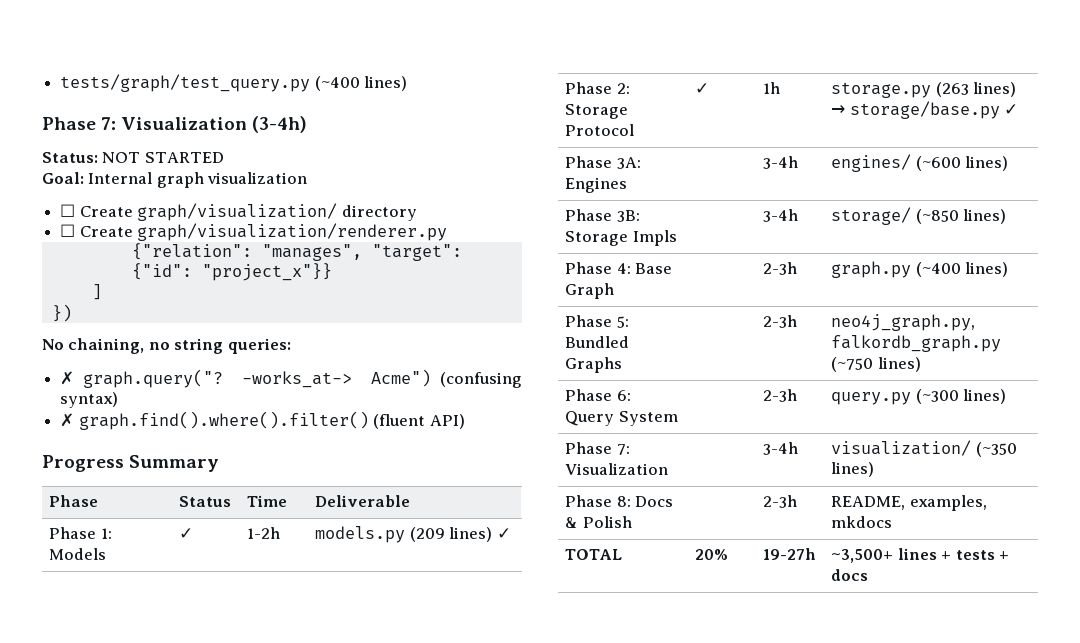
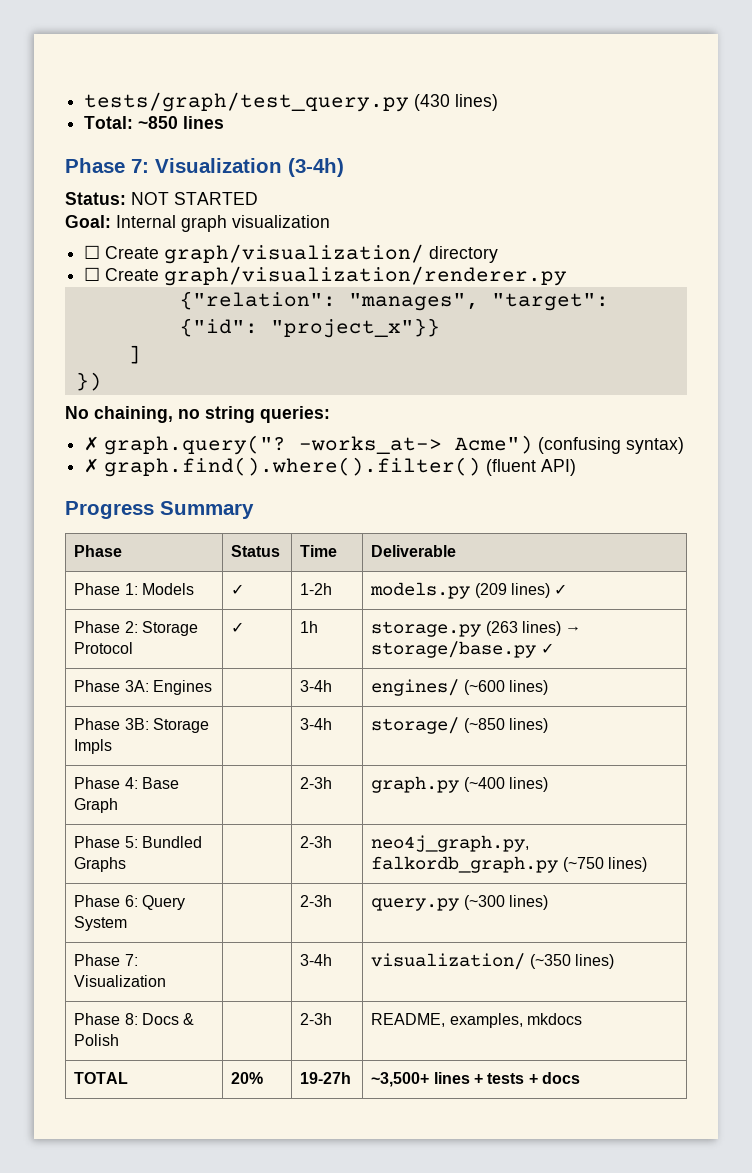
- tests/graph/test_query.py (~400 lines)
+ tests/graph/test_query.py (430 lines)
+ Total: ~850 lines

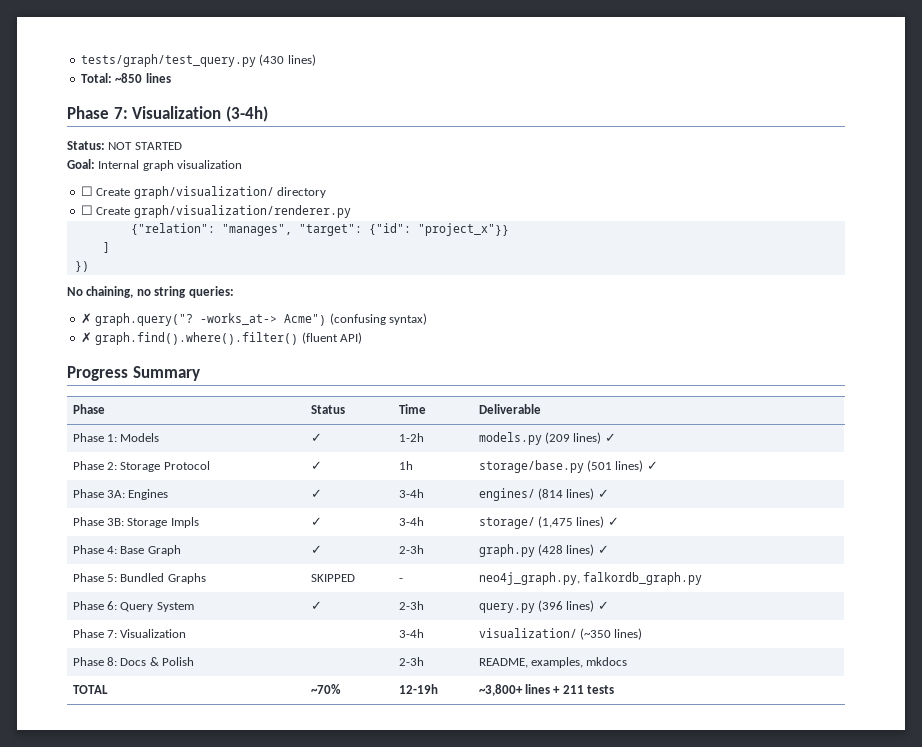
- Phase 2: Storage Protocol | ✓ | 1h | storage.py (263 lines) → storage/base.py ✓
+ Phase 2: Storage Protocol | ✓ | 1h | storage/base.py (501 lines) ✓
- Phase 3A: Engines | | 3-4h | engines/ (~600 lines)
+ Phase 3A: Engines | ✓ | 3-4h | engines/ (814 lines) ✓
- Phase 3B: Storage Impls | | 3-4h | storage/ (~850 lines)
+ Phase 3B: Storage Impls | ✓ | 3-4h | storage/ (1,475 lines) ✓
- Phase 4: Base Graph | | 2-3h | graph.py (~400 lines)
+ Phase 4: Base Graph | ✓ | 2-3h | graph.py (428 lines) ✓
- Phase 5: Bundled Graphs | | 2-3h | neo4j_graph.py, falkordb_graph.py (~750 lines)
+ Phase 5: Bundled Graphs | SKIPPED | - | neo4j_graph.py, falkordb_graph.py
- Phase 6: Query System | | 2-3h | query.py (~300 lines)
+ Phase 6: Query System | ✓ | 2-3h | query.py (396 lines) ✓
- TOTAL | 20% | 19-27h | ~3,500+ lines + tests + docs
+ TOTAL | ~70% | 12-19h | ~3,800+ lines + 211 tests

